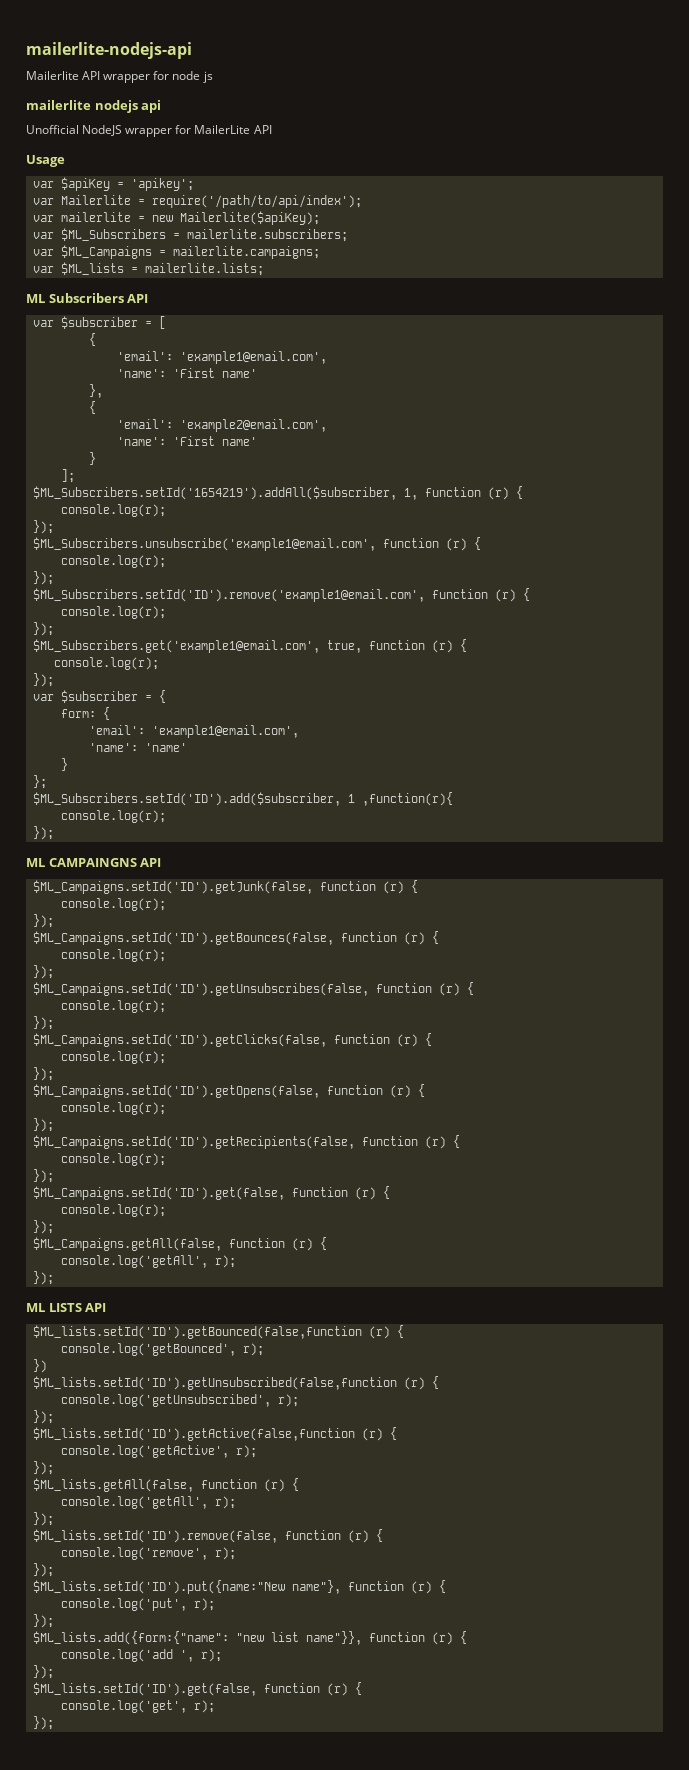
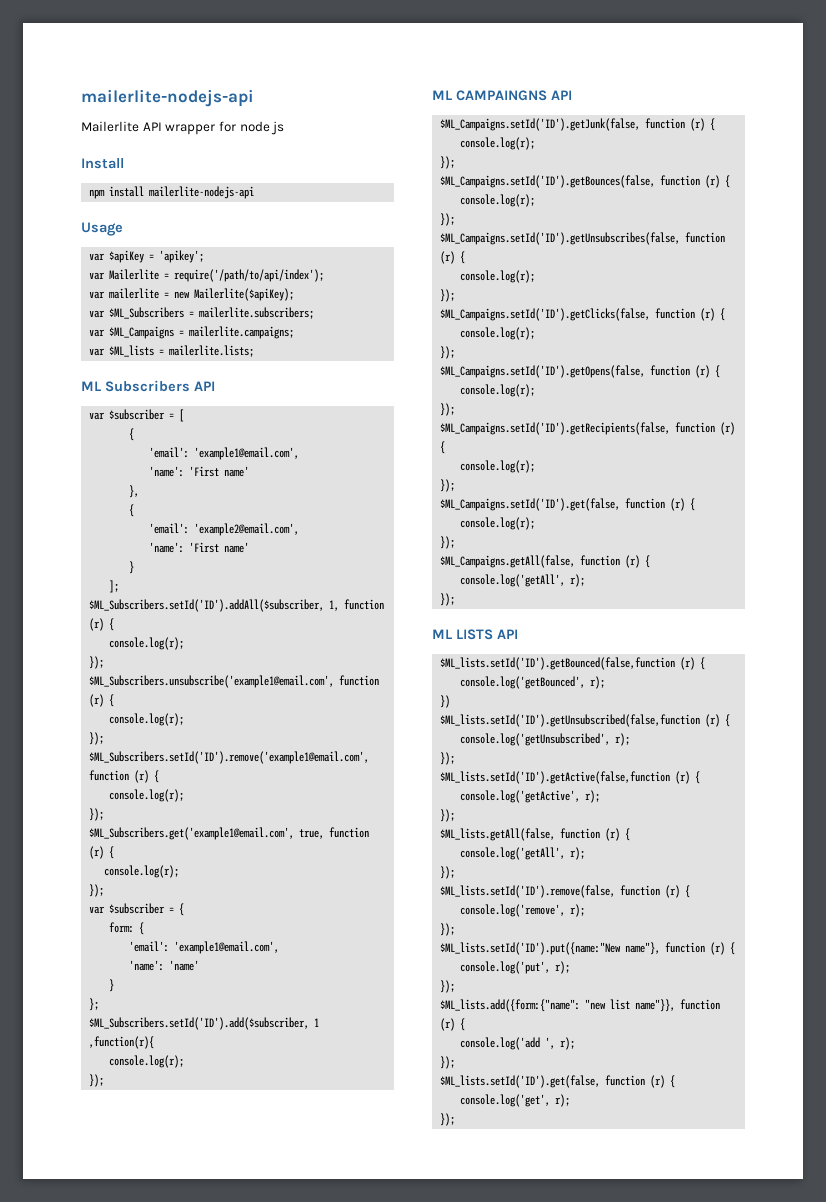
- mailerlite nodejs api
- Unofficial NodeJS wrapper for MailerLite API
+ Install
+ npm install mailerlite-nodejs-api
- $ML_Subscribers.setId('1654219').addAll($subscriber, 1, function (r) {
+ $ML_Subscribers.setId('ID').addAll($subscriber, 1, function (r) {

